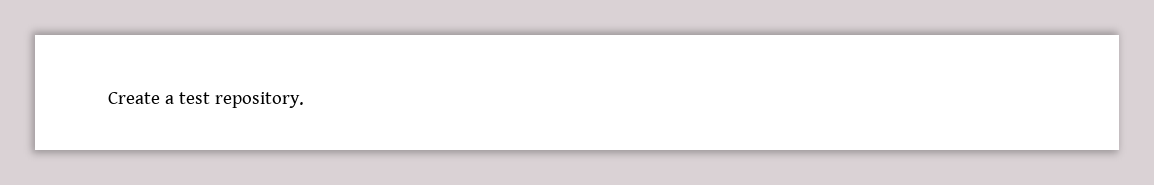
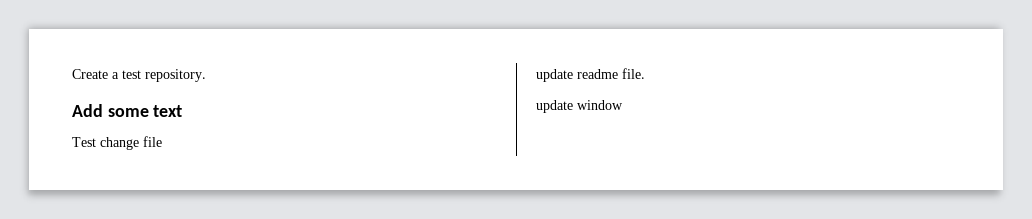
+ Add some text
+ Test change file
+ update readme file.
+ update window

